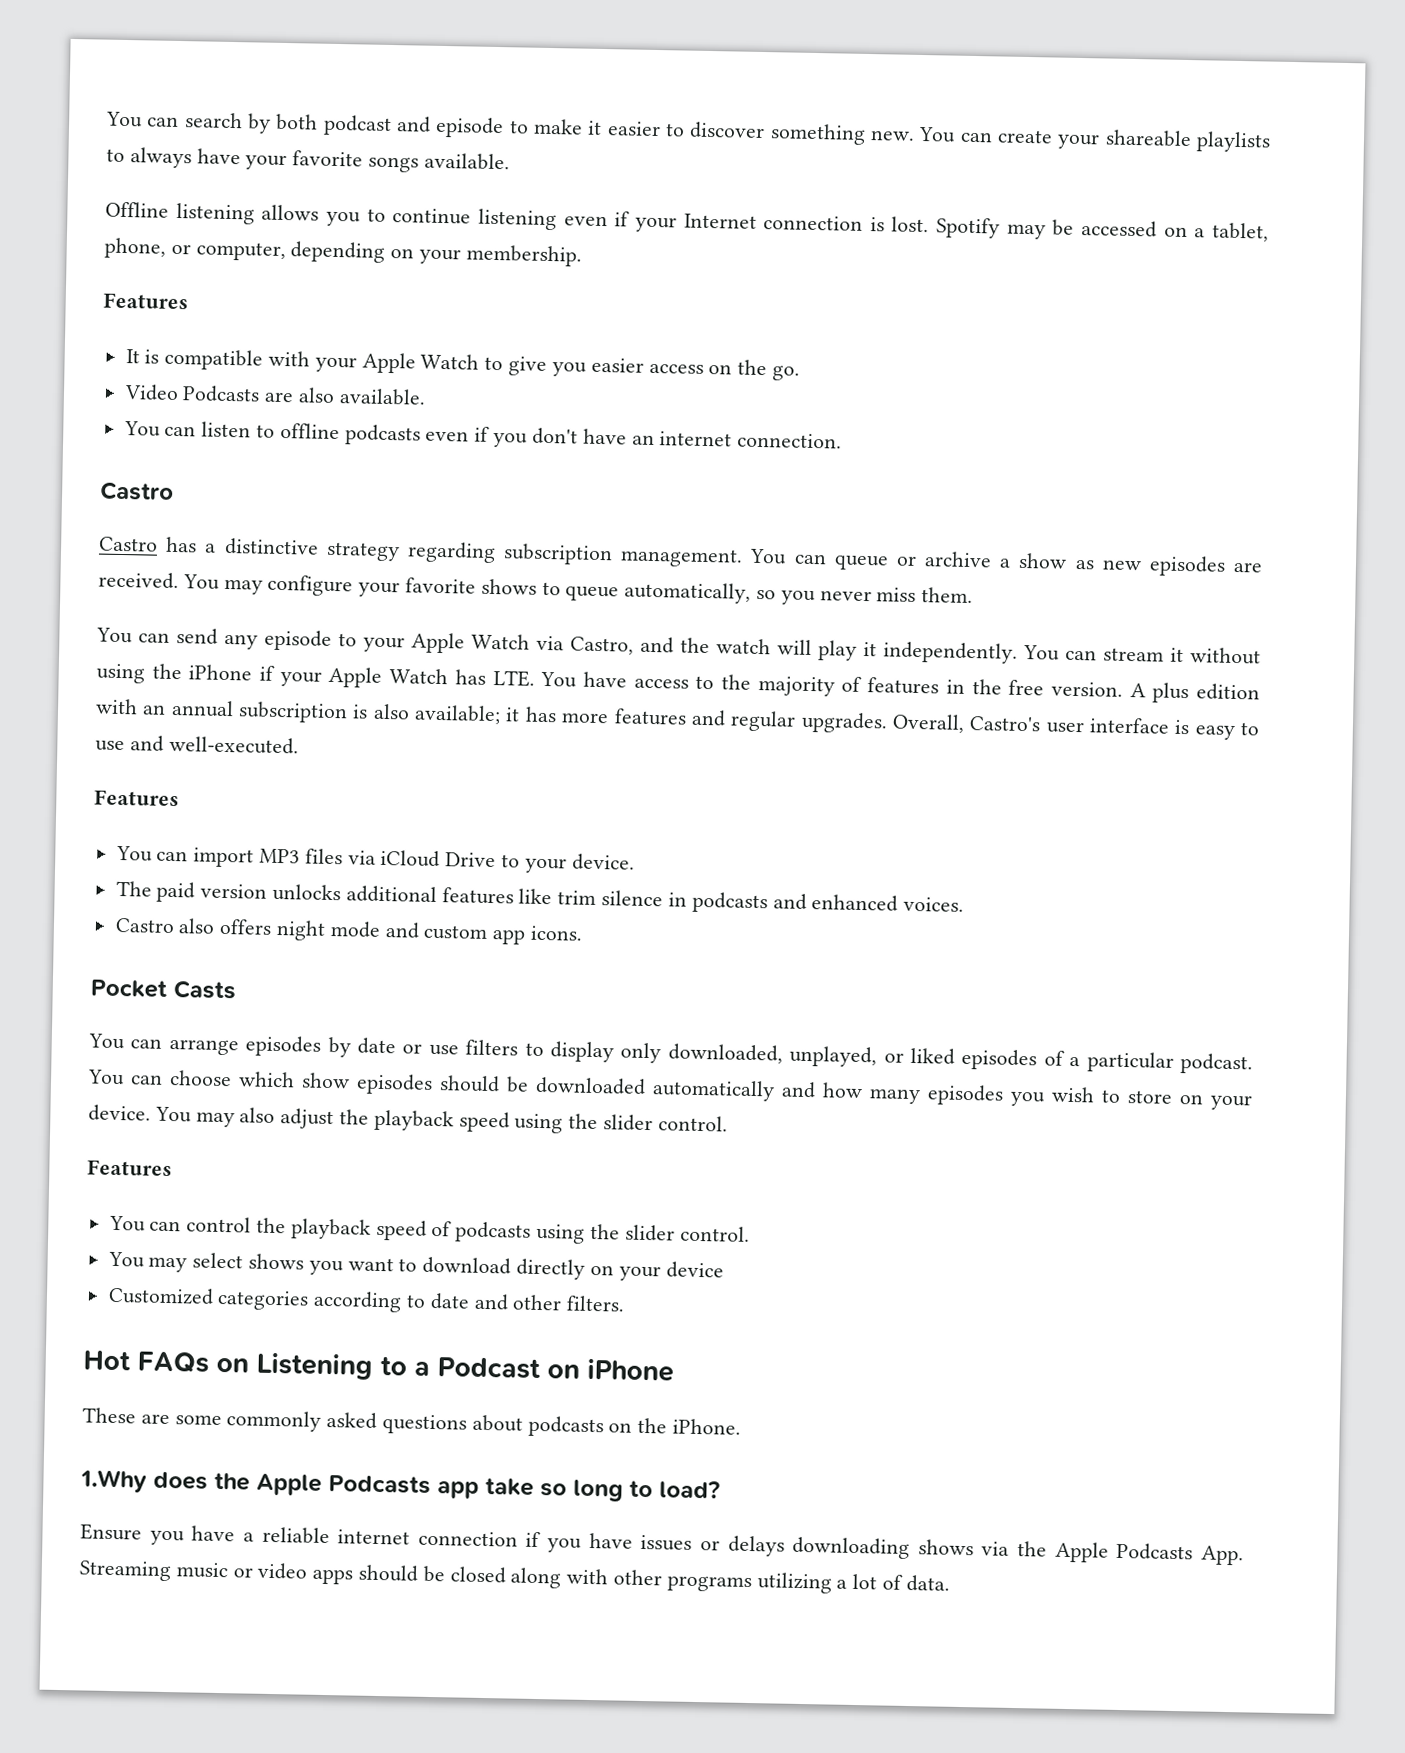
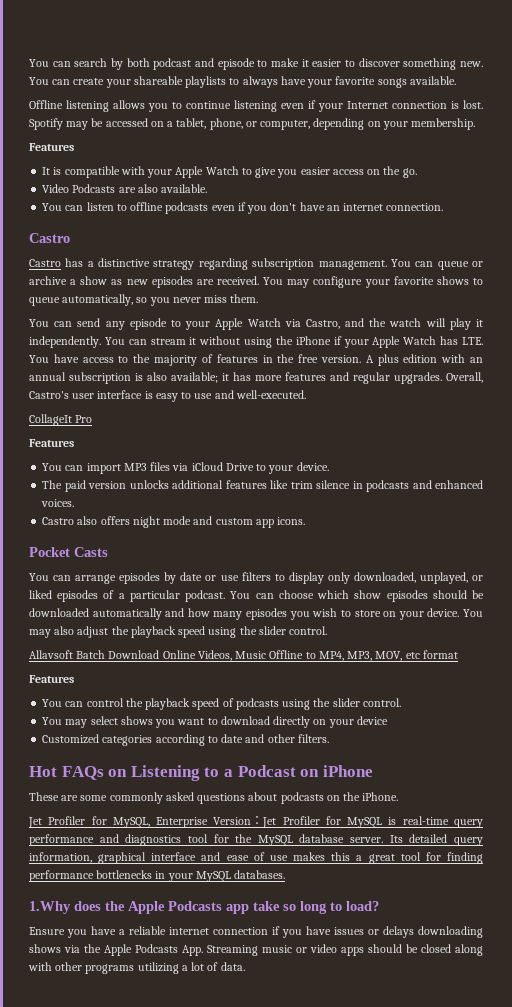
+ CollageIt Pro
+ Allavsoft Batch Download Online Videos, Music Offline to MP4, MP3, MOV, etc format
+ Jet Profiler for MySQL, Enterprise Version：Jet Profiler for MySQL is real-time query performance and diagnostics tool for the MySQL database server. Its detailed query information, graphical interface and ease of use makes this a great tool for finding performance bottlenecks in your MySQL databases.

